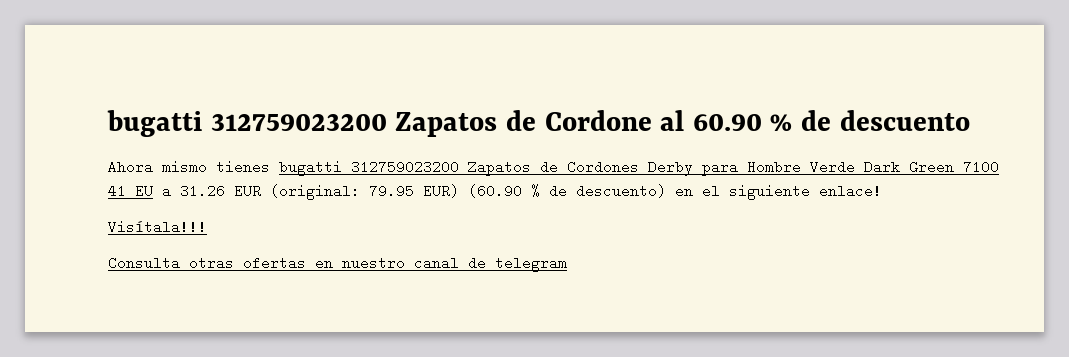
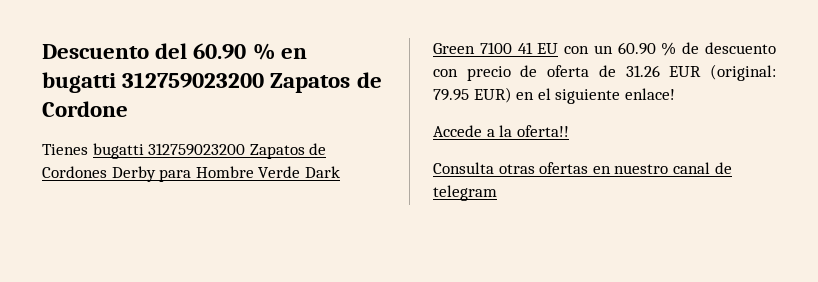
- bugatti 312759023200 Zapatos de Cordone al 60.90 % de descuento
- Ahora mismo tienes bugatti 312759023200 Zapatos de Cordones Derby para Hombre Verde Dark Green 7100 41 EU a 31.26 EUR (original: 79.95 EUR) (60.90 % de descuento) en el siguiente enlace!
+ Descuento del 60.90 % en bugatti 312759023200 Zapatos de Cordone
+ Tienes bugatti 312759023200 Zapatos de Cordones Derby para Hombre Verde Dark Green 7100 41 EU con un 60.90 % de descuento con precio de oferta de 31.26 EUR (original: 79.95 EUR) en el siguiente enlace!
- Visítala!!!
+ Accede a la oferta!!

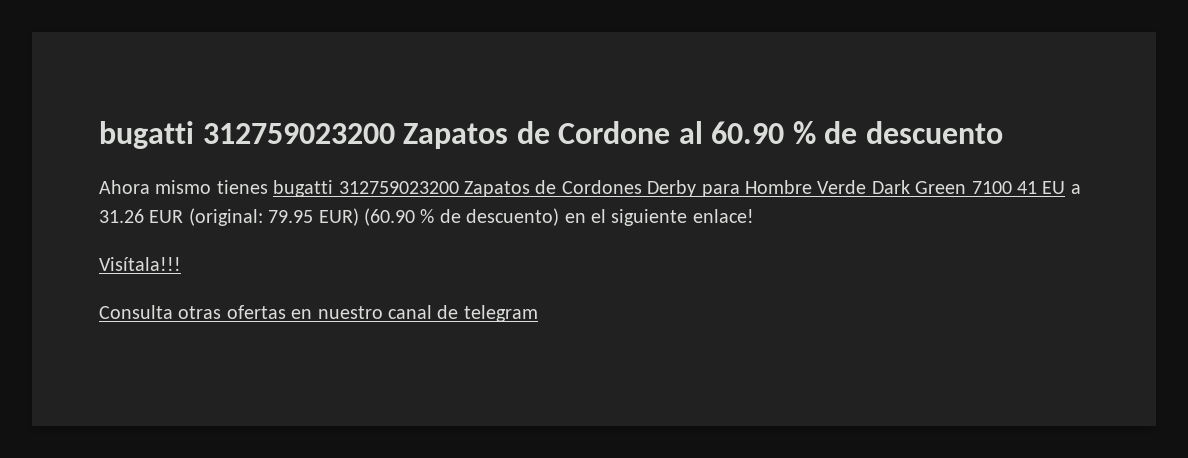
- Descuento del 60.90 % en bugatti 312759023200 Zapatos de Cordone
- Tienes bugatti 312759023200 Zapatos de Cordones Derby para Hombre Verde Dark Green 7100 41 EU con un 60.90 % de descuento con precio de oferta de 31.26 EUR (original: 79.95 EUR) en el siguiente enlace!
+ bugatti 312759023200 Zapatos de Cordone al 60.90 % de descuento
+ Ahora mismo tienes bugatti 312759023200 Zapatos de Cordones Derby para Hombre Verde Dark Green 7100 41 EU a 31.26 EUR (original: 79.95 EUR) (60.90 % de descuento) en el siguiente enlace!
- Accede a la oferta!!
+ Visítala!!!

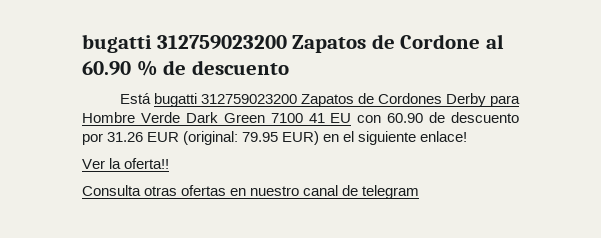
- Ahora mismo tienes bugatti 312759023200 Zapatos de Cordones Derby para Hombre Verde Dark Green 7100 41 EU a 31.26 EUR (original: 79.95 EUR) (60.90 % de descuento) en el siguiente enlace!
+ Está bugatti 312759023200 Zapatos de Cordones Derby para Hombre Verde Dark Green 7100 41 EU con 60.90 de descuento por 31.26 EUR (original: 79.95 EUR) en el siguiente enlace!
- Visítala!!!
+ Ver la oferta!!

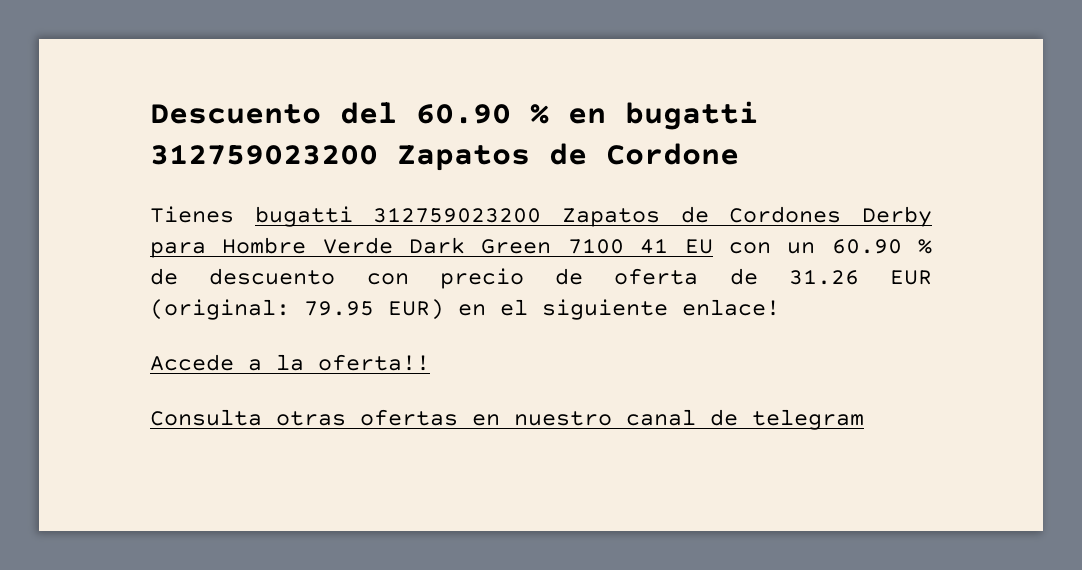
- bugatti 312759023200 Zapatos de Cordone al 60.90 % de descuento
- Está bugatti 312759023200 Zapatos de Cordones Derby para Hombre Verde Dark Green 7100 41 EU con 60.90 de descuento por 31.26 EUR (original: 79.95 EUR) en el siguiente enlace!
+ Descuento del 60.90 % en bugatti 312759023200 Zapatos de Cordone
+ Tienes bugatti 312759023200 Zapatos de Cordones Derby para Hombre Verde Dark Green 7100 41 EU con un 60.90 % de descuento con precio de oferta de 31.26 EUR (original: 79.95 EUR) en el siguiente enlace!
- Ver la oferta!!
+ Accede a la oferta!!

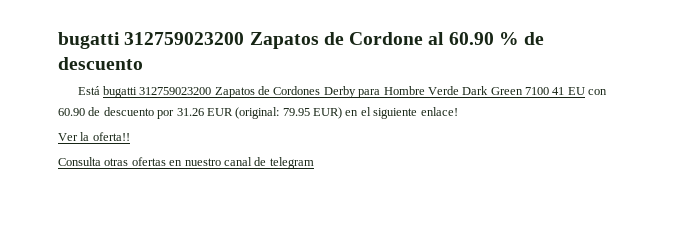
- Descuento del 60.90 % en bugatti 312759023200 Zapatos de Cordone
- Tienes bugatti 312759023200 Zapatos de Cordones Derby para Hombre Verde Dark Green 7100 41 EU con un 60.90 % de descuento con precio de oferta de 31.26 EUR (original: 79.95 EUR) en el siguiente enlace!
+ bugatti 312759023200 Zapatos de Cordone al 60.90 % de descuento
+ Está bugatti 312759023200 Zapatos de Cordones Derby para Hombre Verde Dark Green 7100 41 EU con 60.90 de descuento por 31.26 EUR (original: 79.95 EUR) en el siguiente enlace!
- Accede a la oferta!!
+ Ver la oferta!!

